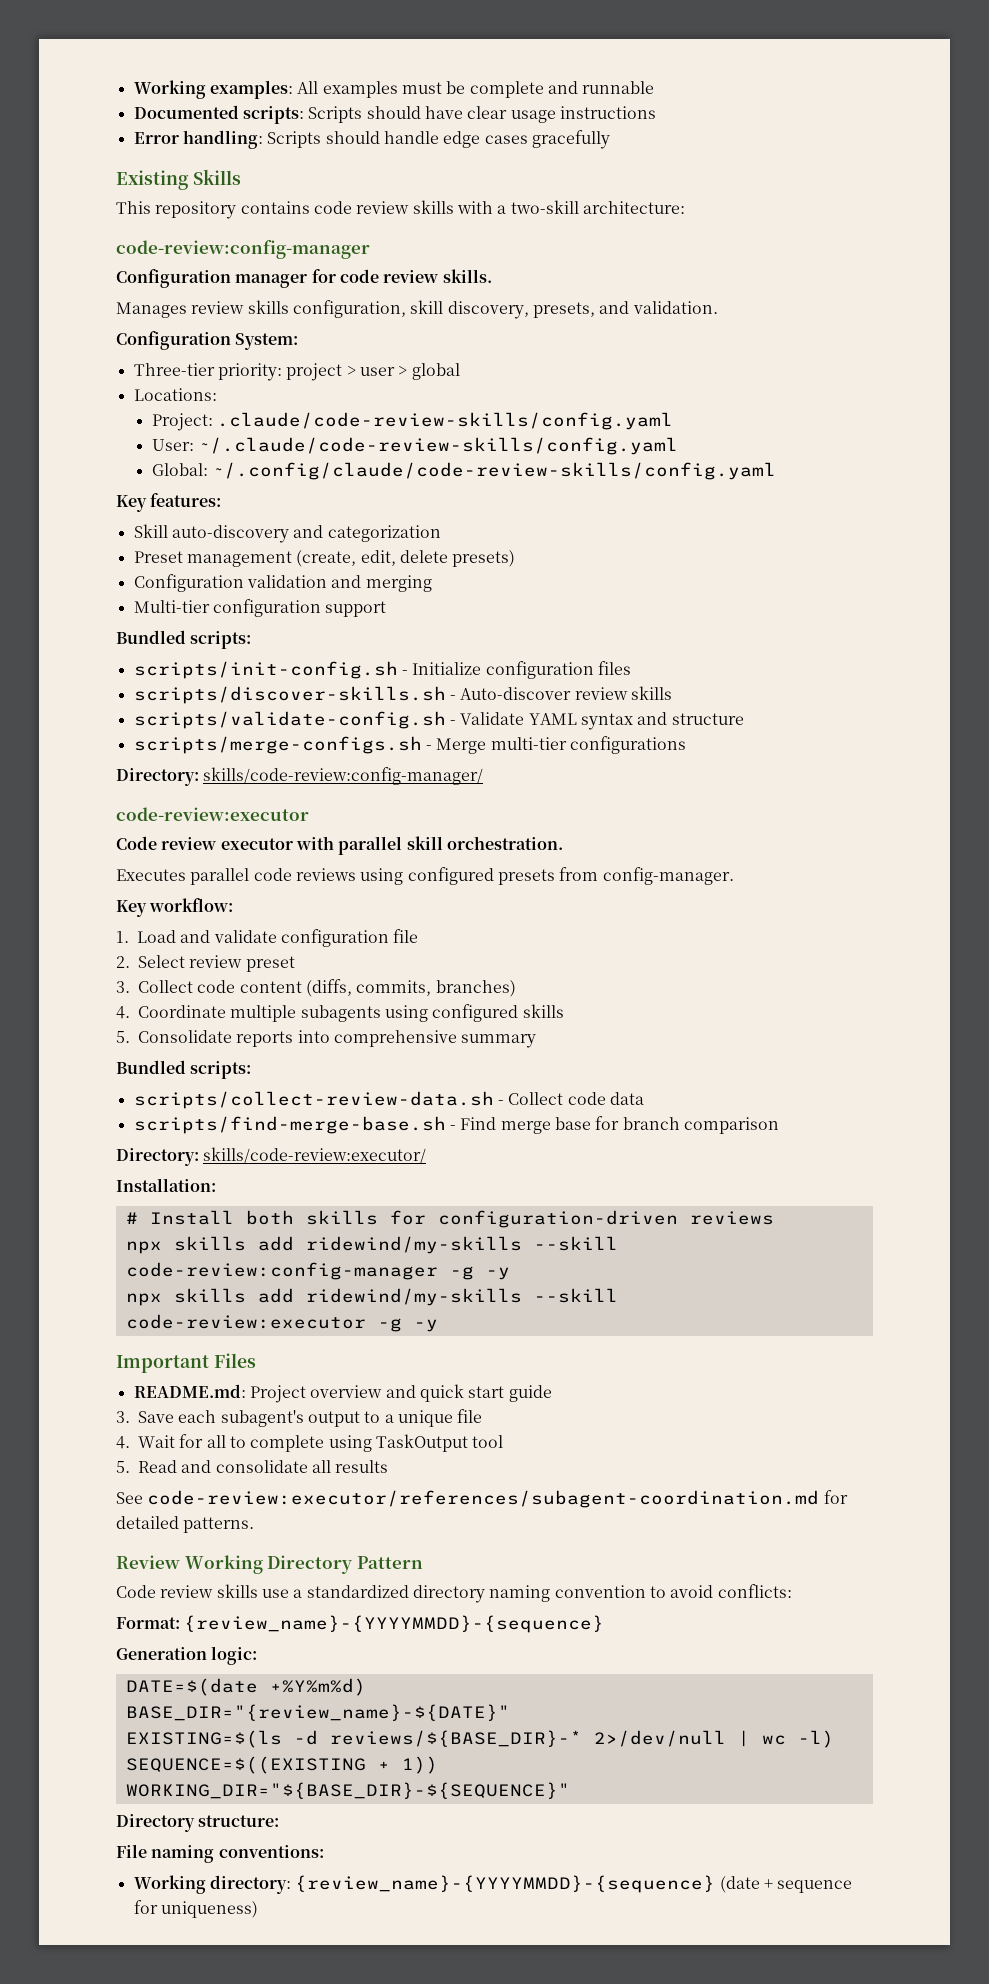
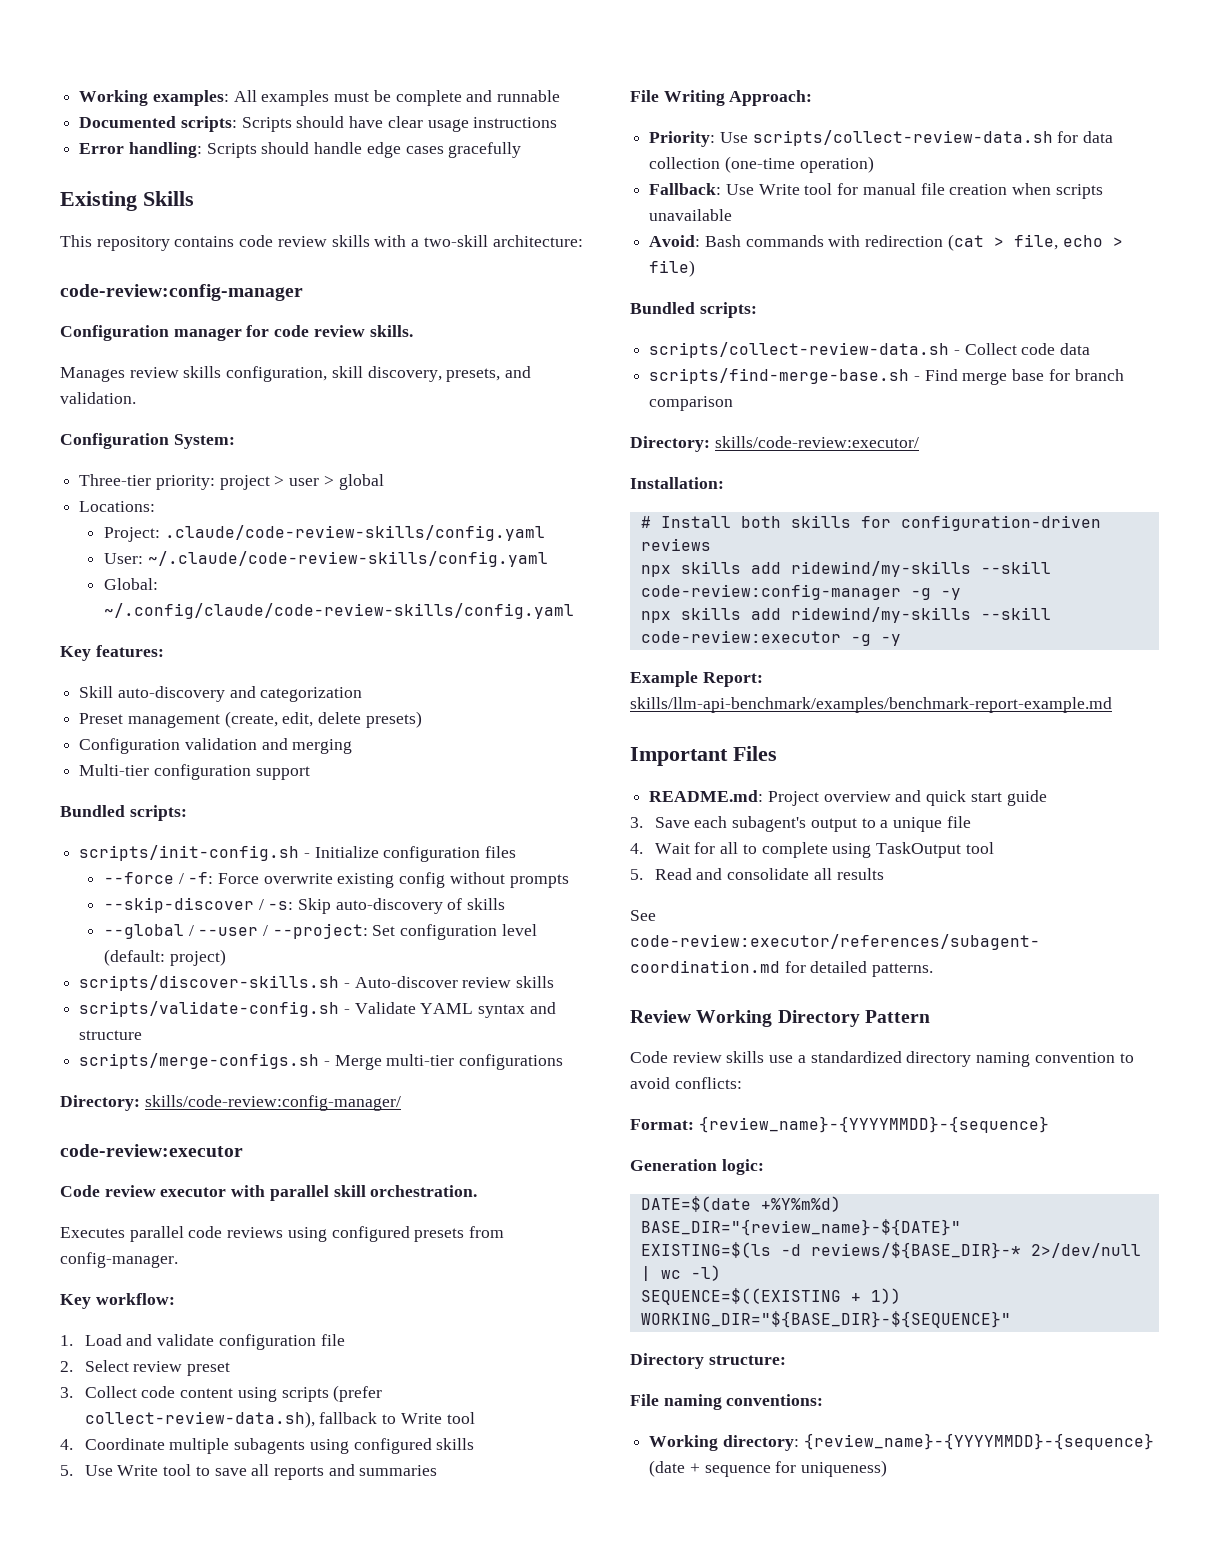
+ --force / -f: Force overwrite existing config without prompts
+ --skip-discover / -s: Skip auto-discovery of skills
+ --global / --user / --project: Set configuration level (default: project)
- 3. Collect code content (diffs, commits, branches)
+ 3. Collect code content using scripts (prefer collect-review-data.sh), fallback to Write tool
- 5. Consolidate reports into comprehensive summary
+ 5. Use Write tool to save all reports and summaries
+ File Writing Approach:
+ Priority: Use scripts/collect-review-data.sh for data collection (one-time operation)
+ Fallback: Use Write tool for manual file creation when scripts unavailable
+ Avoid: Bash commands with redirection (cat > file, echo > file)
+ Example Report: skills/llm-api-benchmark/examples/benchmark-report-example.md

